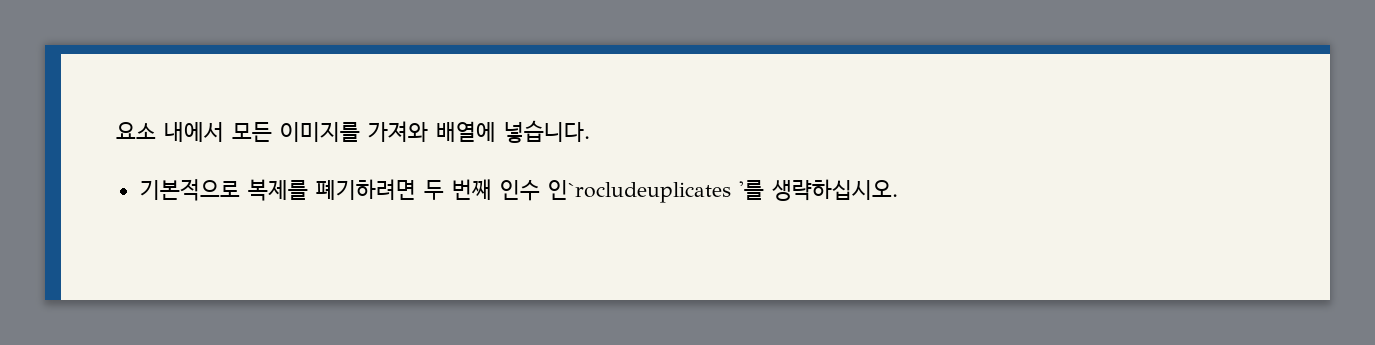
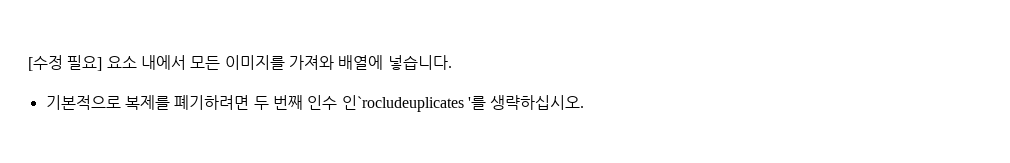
- 요소 내에서 모든 이미지를 가져와 배열에 넣습니다.
+ [수정 필요] 요소 내에서 모든 이미지를 가져와 배열에 넣습니다.

